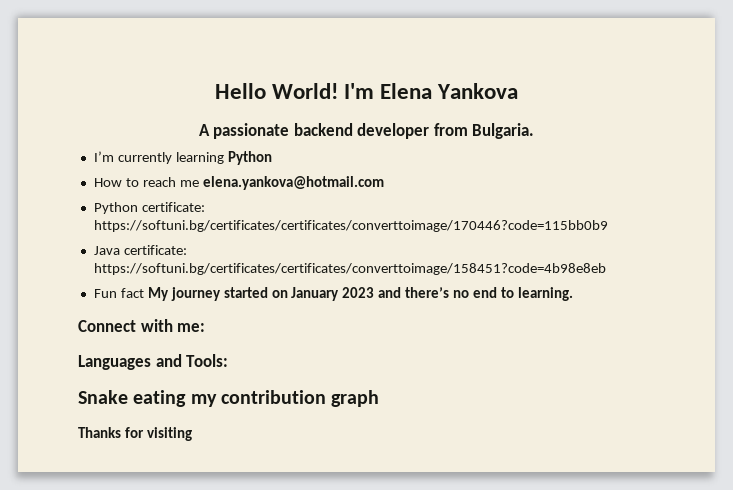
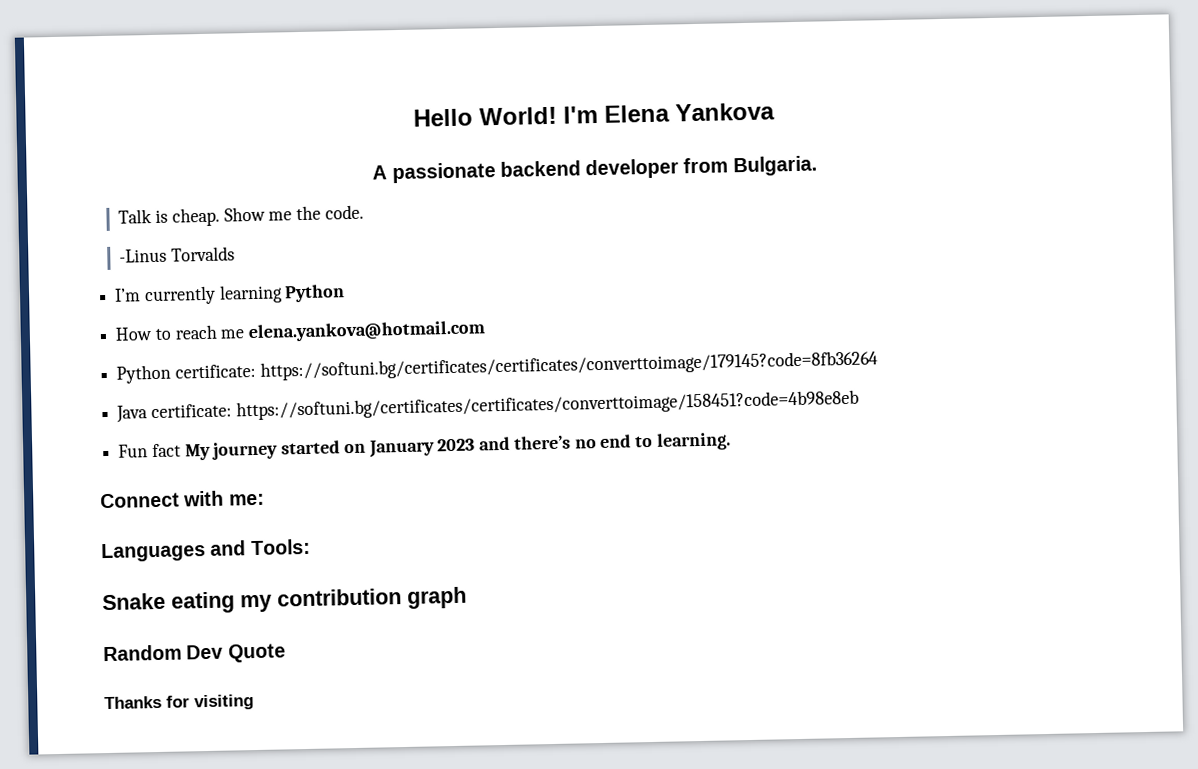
+ Talk is cheap. Show me the code.
+ -Linus Torvalds
- Python certificate: https://softuni.bg/certificates/certificates/converttoimage/170446?code=115bb0b9
+ Python certificate: https://softuni.bg/certificates/certificates/converttoimage/179145?code=8fb36264
+ Random Dev Quote

